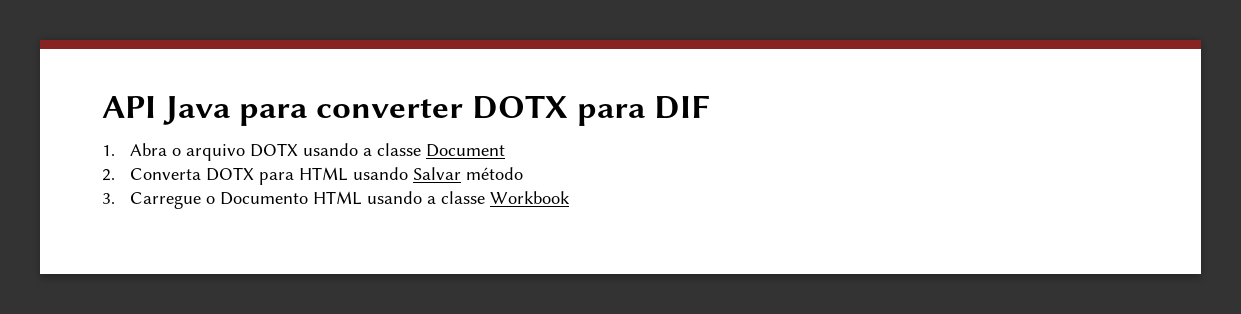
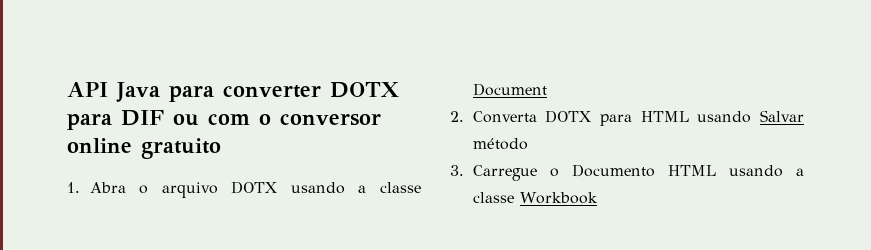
- API Java para converter DOTX para DIF
+ API Java para converter DOTX para DIF ou com o conversor online gratuito

